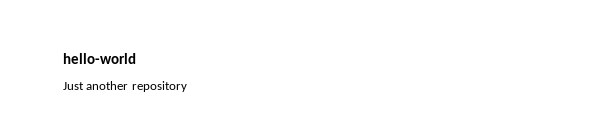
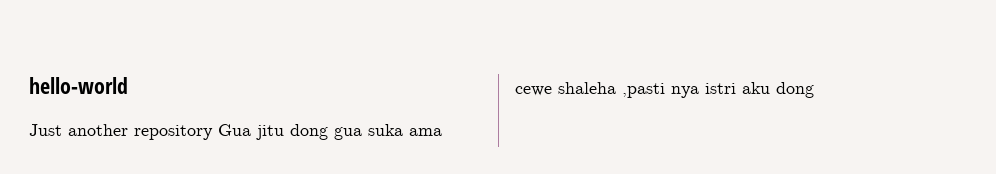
- Just another repository
+ Just another repository Gua jitu dong gua suka ama cewe shaleha ,pasti nya istri aku dong

